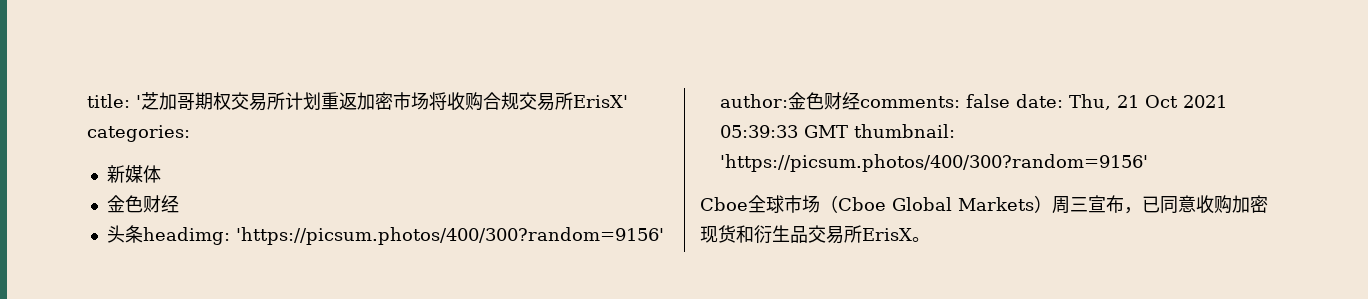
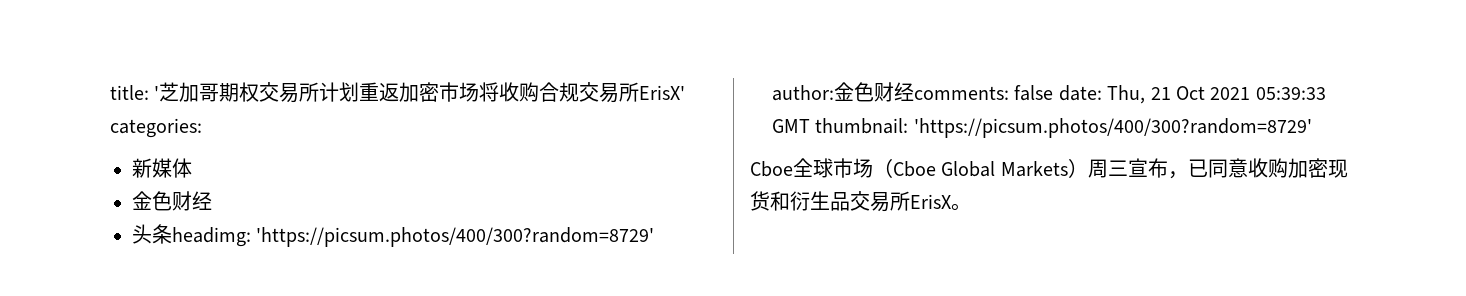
- 头条headimg: 'https://picsum.photos/400/300?random=9156' author:金色财经comments: false date: Thu, 21 Oct 2021 05:39:33 GMT thumbnail: 'https://picsum.photos/400/300?random=9156'
+ 头条headimg: 'https://picsum.photos/400/300?random=8729' author:金色财经comments: false date: Thu, 21 Oct 2021 05:39:33 GMT thumbnail: 'https://picsum.photos/400/300?random=8729'

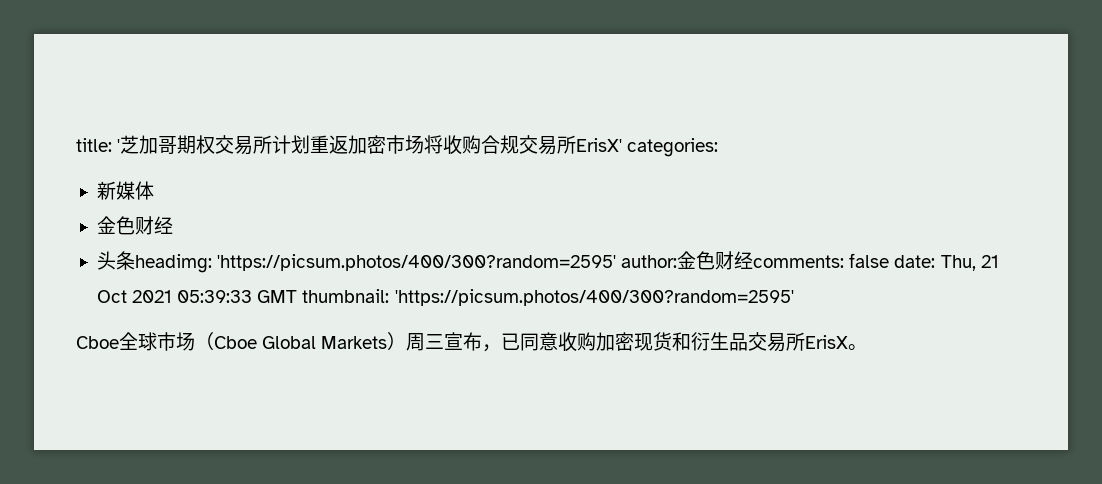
- 头条headimg: 'https://picsum.photos/400/300?random=8729' author:金色财经comments: false date: Thu, 21 Oct 2021 05:39:33 GMT thumbnail: 'https://picsum.photos/400/300?random=8729'
+ 头条headimg: 'https://picsum.photos/400/300?random=2595' author:金色财经comments: false date: Thu, 21 Oct 2021 05:39:33 GMT thumbnail: 'https://picsum.photos/400/300?random=2595'

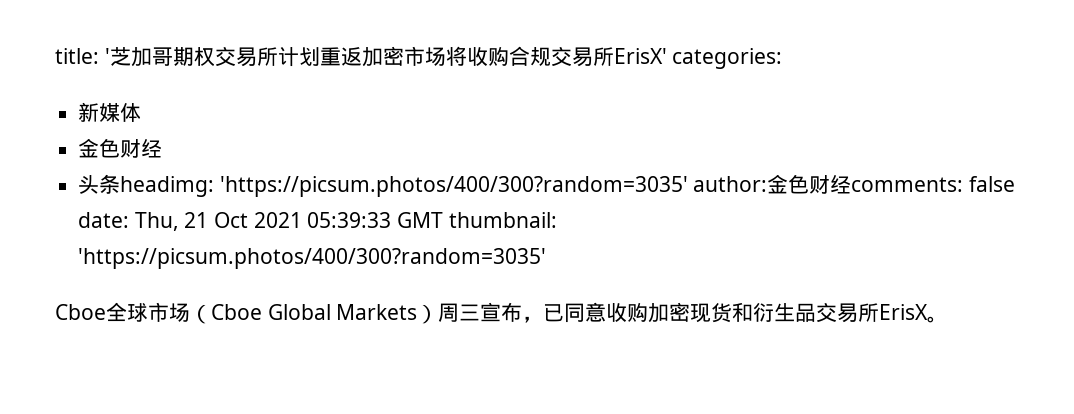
- 头条headimg: 'https://picsum.photos/400/300?random=2595' author:金色财经comments: false date: Thu, 21 Oct 2021 05:39:33 GMT thumbnail: 'https://picsum.photos/400/300?random=2595'
+ 头条headimg: 'https://picsum.photos/400/300?random=3035' author:金色财经comments: false date: Thu, 21 Oct 2021 05:39:33 GMT thumbnail: 'https://picsum.photos/400/300?random=3035'

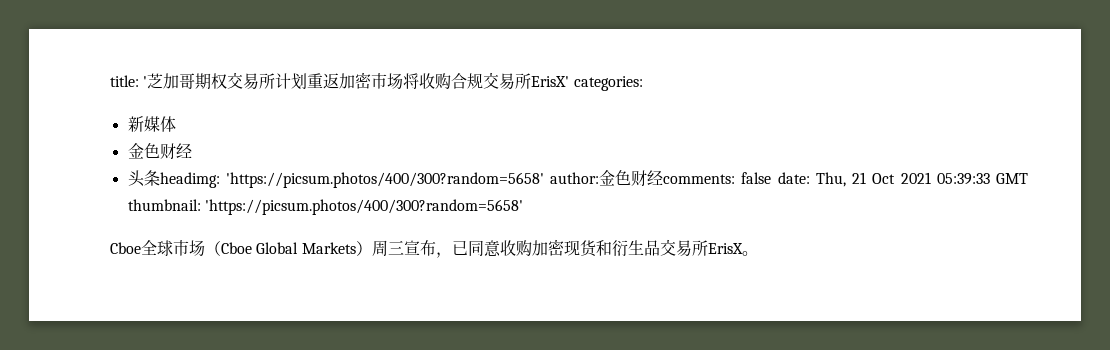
- 头条headimg: 'https://picsum.photos/400/300?random=3035' author:金色财经comments: false date: Thu, 21 Oct 2021 05:39:33 GMT thumbnail: 'https://picsum.photos/400/300?random=3035'
+ 头条headimg: 'https://picsum.photos/400/300?random=5658' author:金色财经comments: false date: Thu, 21 Oct 2021 05:39:33 GMT thumbnail: 'https://picsum.photos/400/300?random=5658'

